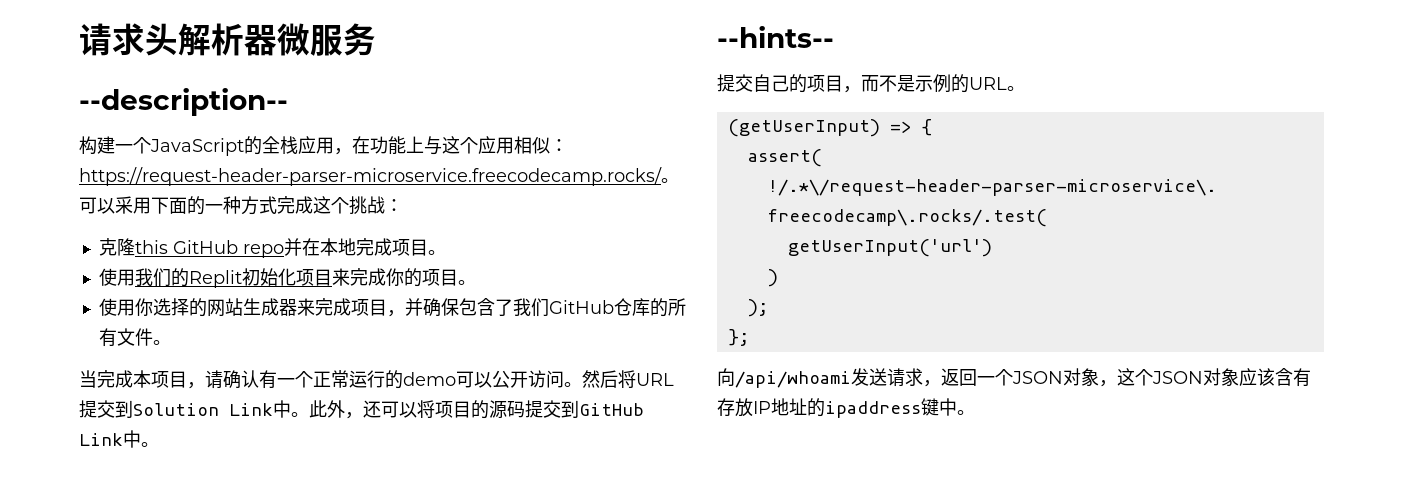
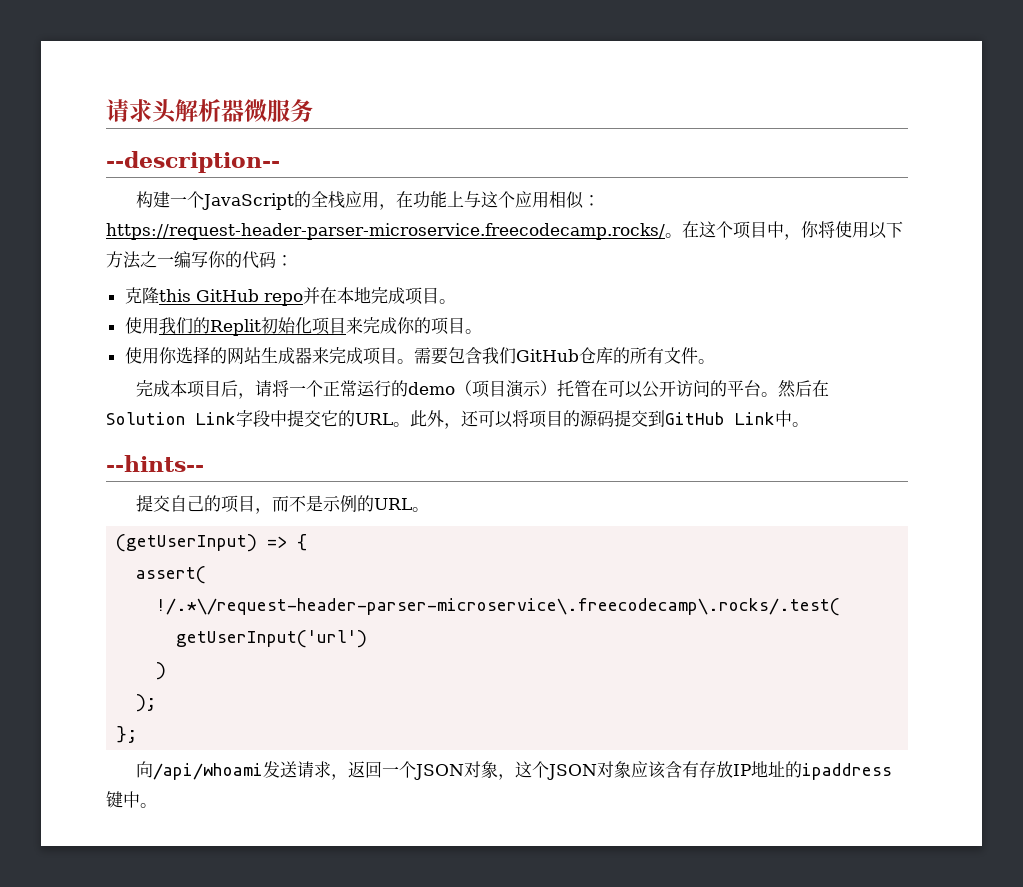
- 可以采用下面的一种方式完成这个挑战：
+ 在这个项目中，你将使用以下方法之一编写你的代码：
- 使用你选择的网站生成器来完成项目，并确保包含了我们GitHub仓库的所有文件。
+ 使用你选择的网站生成器来完成项目。需要包含我们GitHub仓库的所有文件。
- 当完成本项目，请确认有一个正常运行的demo可以公开访问。然后将URL提交到Solution Link中。
+ 完成本项目后，请将一个正常运行的demo（项目演示）托管在可以公开访问的平台。然后在Solution Link字段中提交它的URL。

